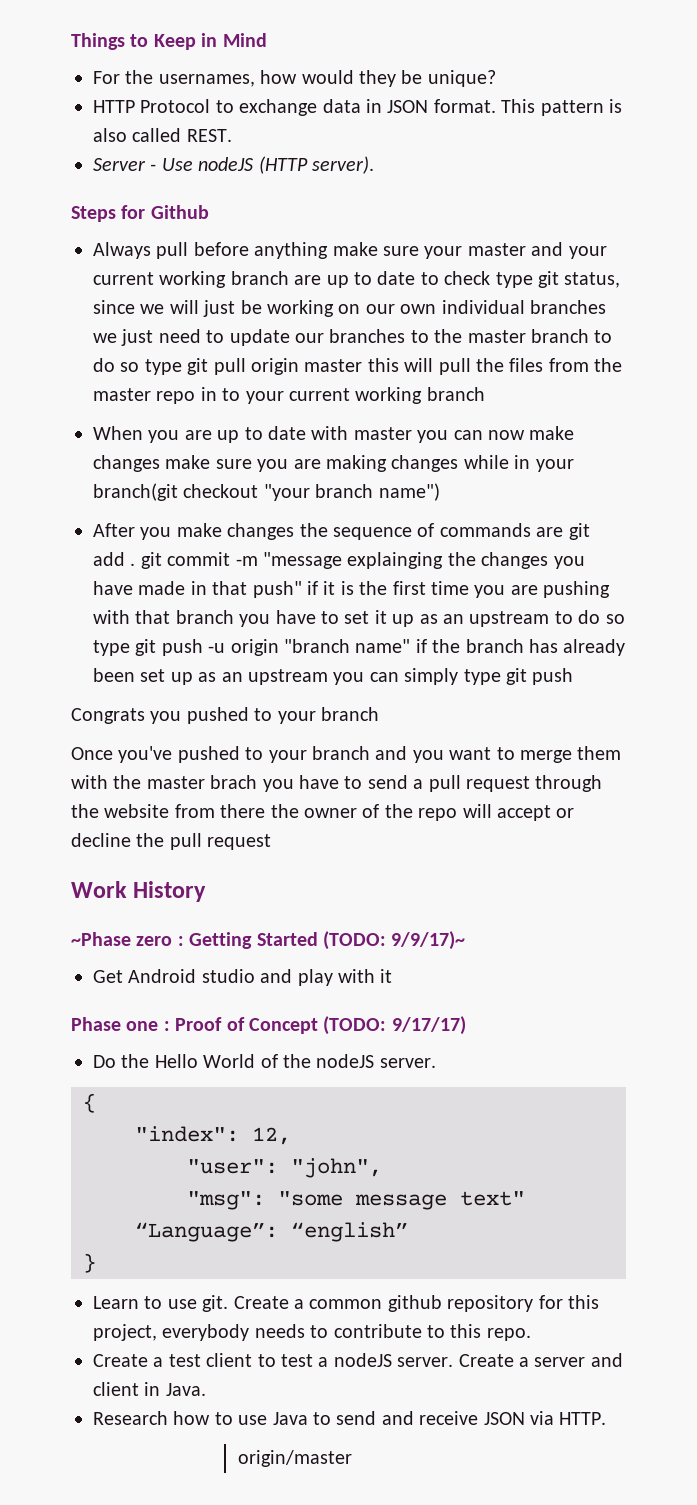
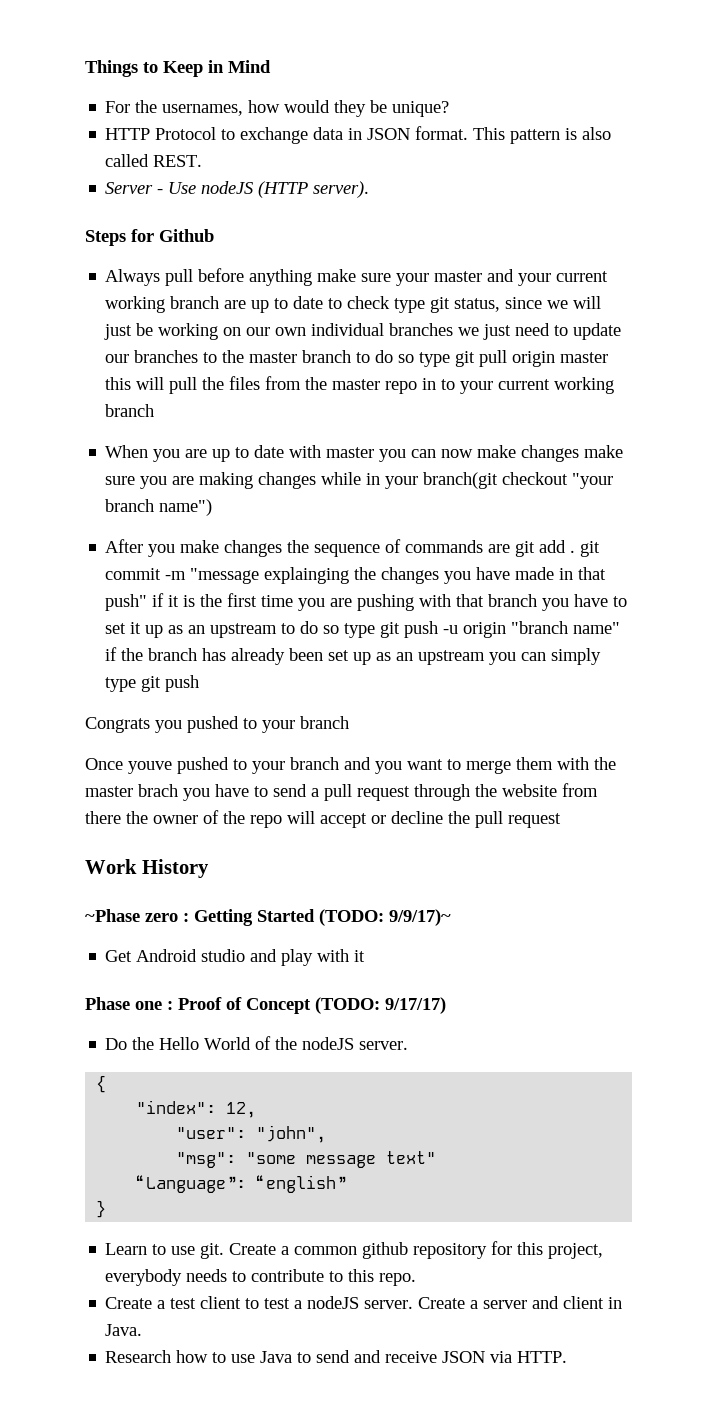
- Once you've pushed to your branch and you want to merge them with the master brach you have to send a pull request through the website from there the owner of the repo will accept or decline the pull request
+ Once youve pushed to your branch and you want to merge them with the master brach you have to send a pull request through the website from there the owner of the repo will accept or decline the pull request
- origin/master

